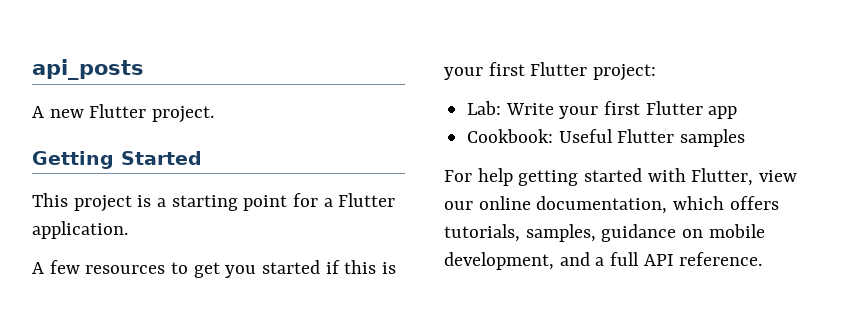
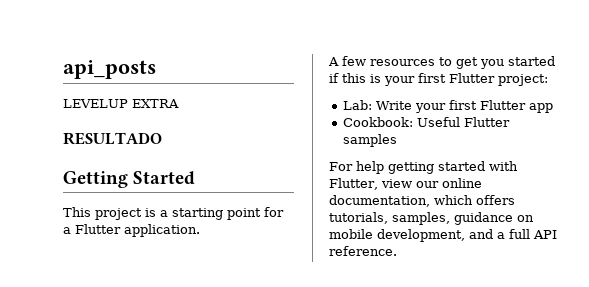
- A new Flutter project.
+ LEVELUP EXTRA
+ RESULTADO

